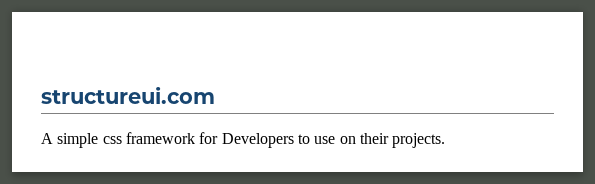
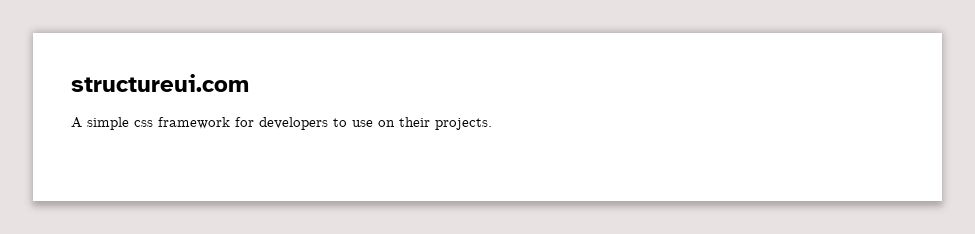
- A simple css framework for Developers to use on their projects.
+ A simple css framework for developers to use on their projects.

